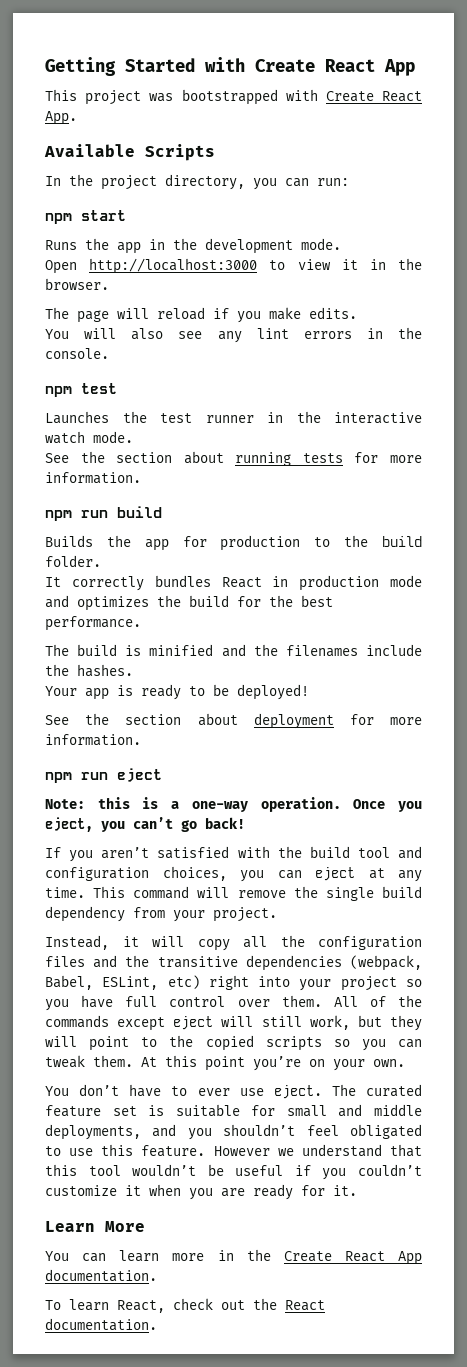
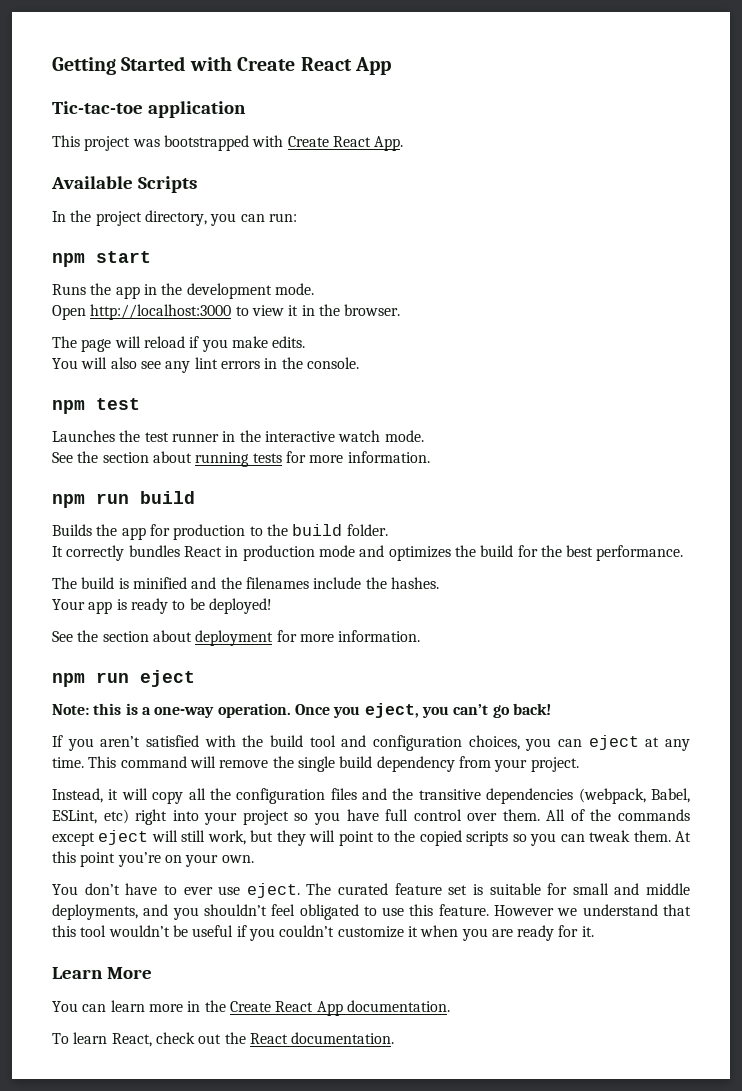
+ Tic-tac-toe application

